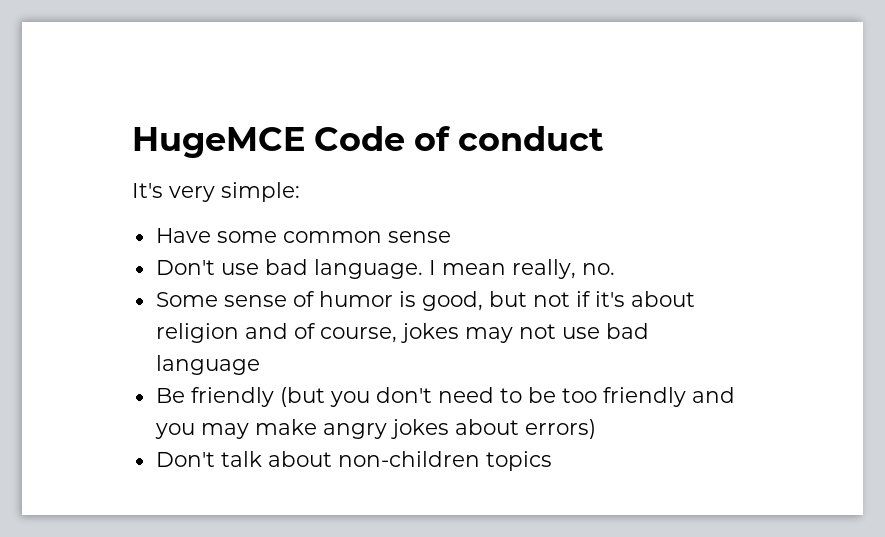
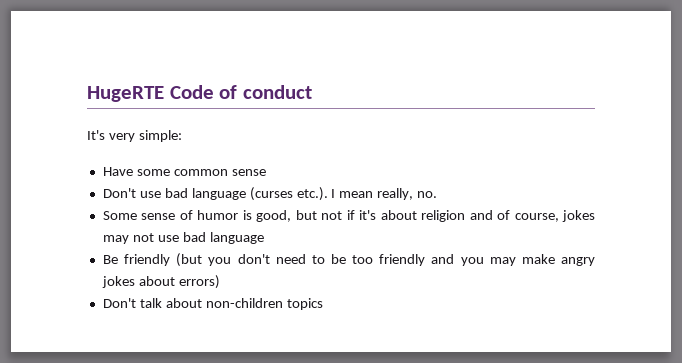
- HugeMCE Code of conduct
+ HugeRTE Code of conduct
- Don't use bad language. I mean really, no.
+ Don't use bad language (curses etc.). I mean really, no.

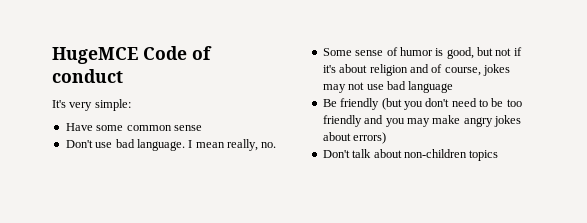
- HugeRTE Code of conduct
+ HugeMCE Code of conduct
- Don't use bad language (curses etc.). I mean really, no.
+ Don't use bad language. I mean really, no.

